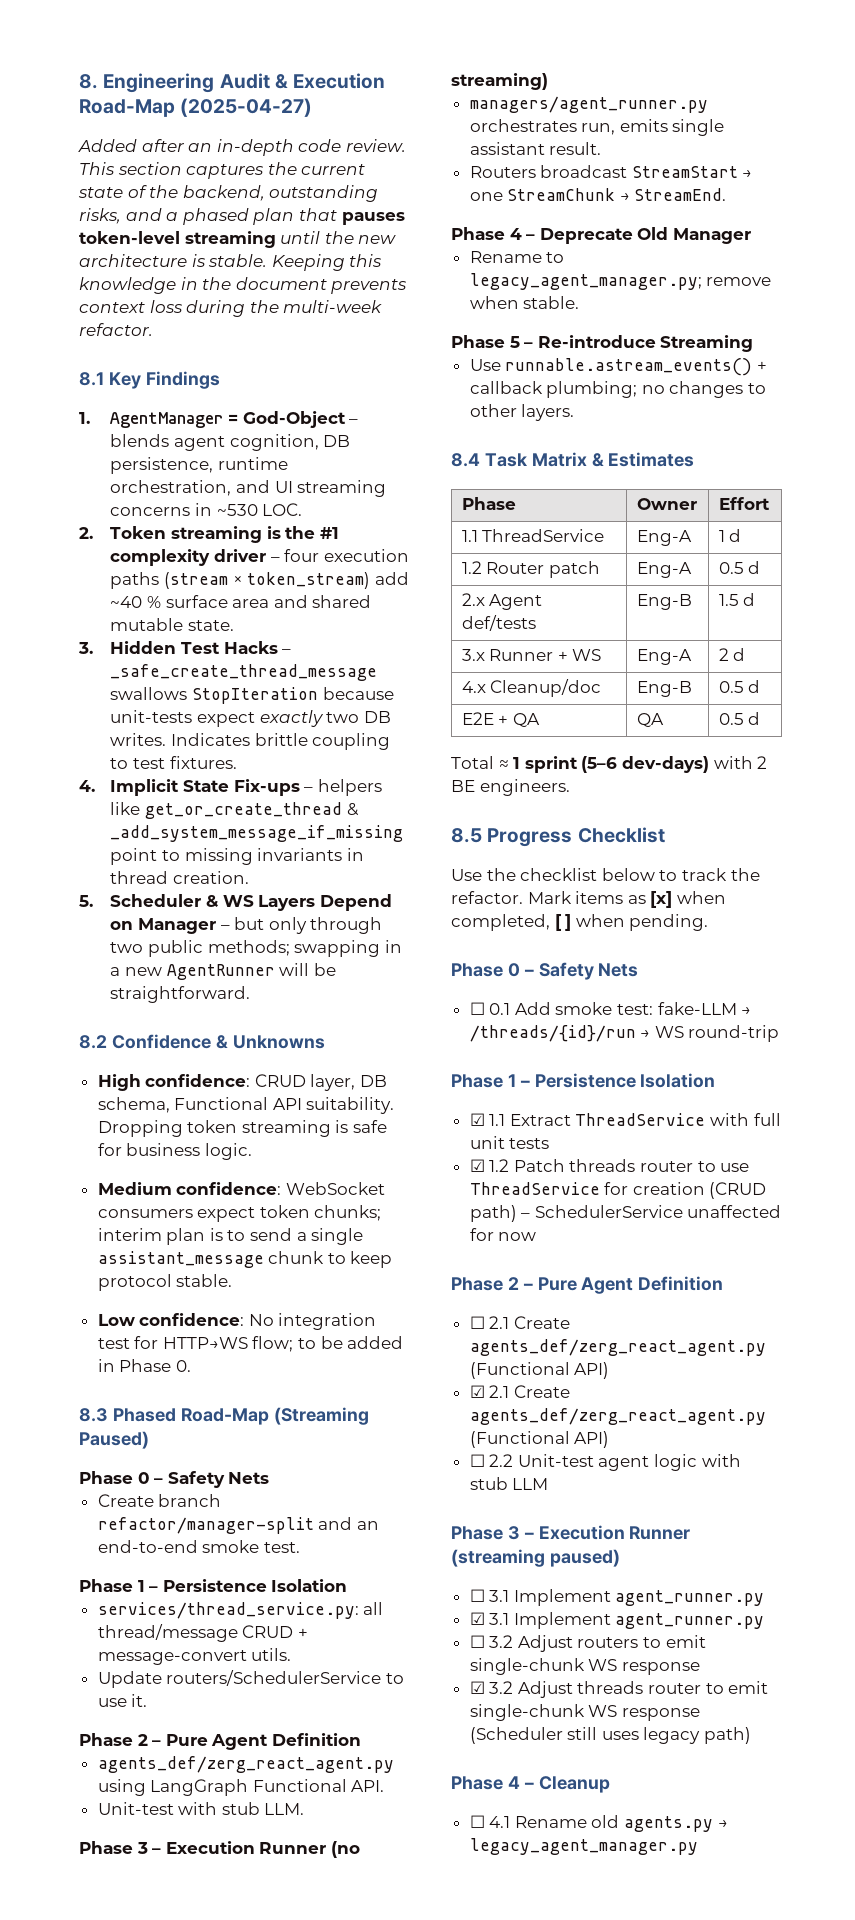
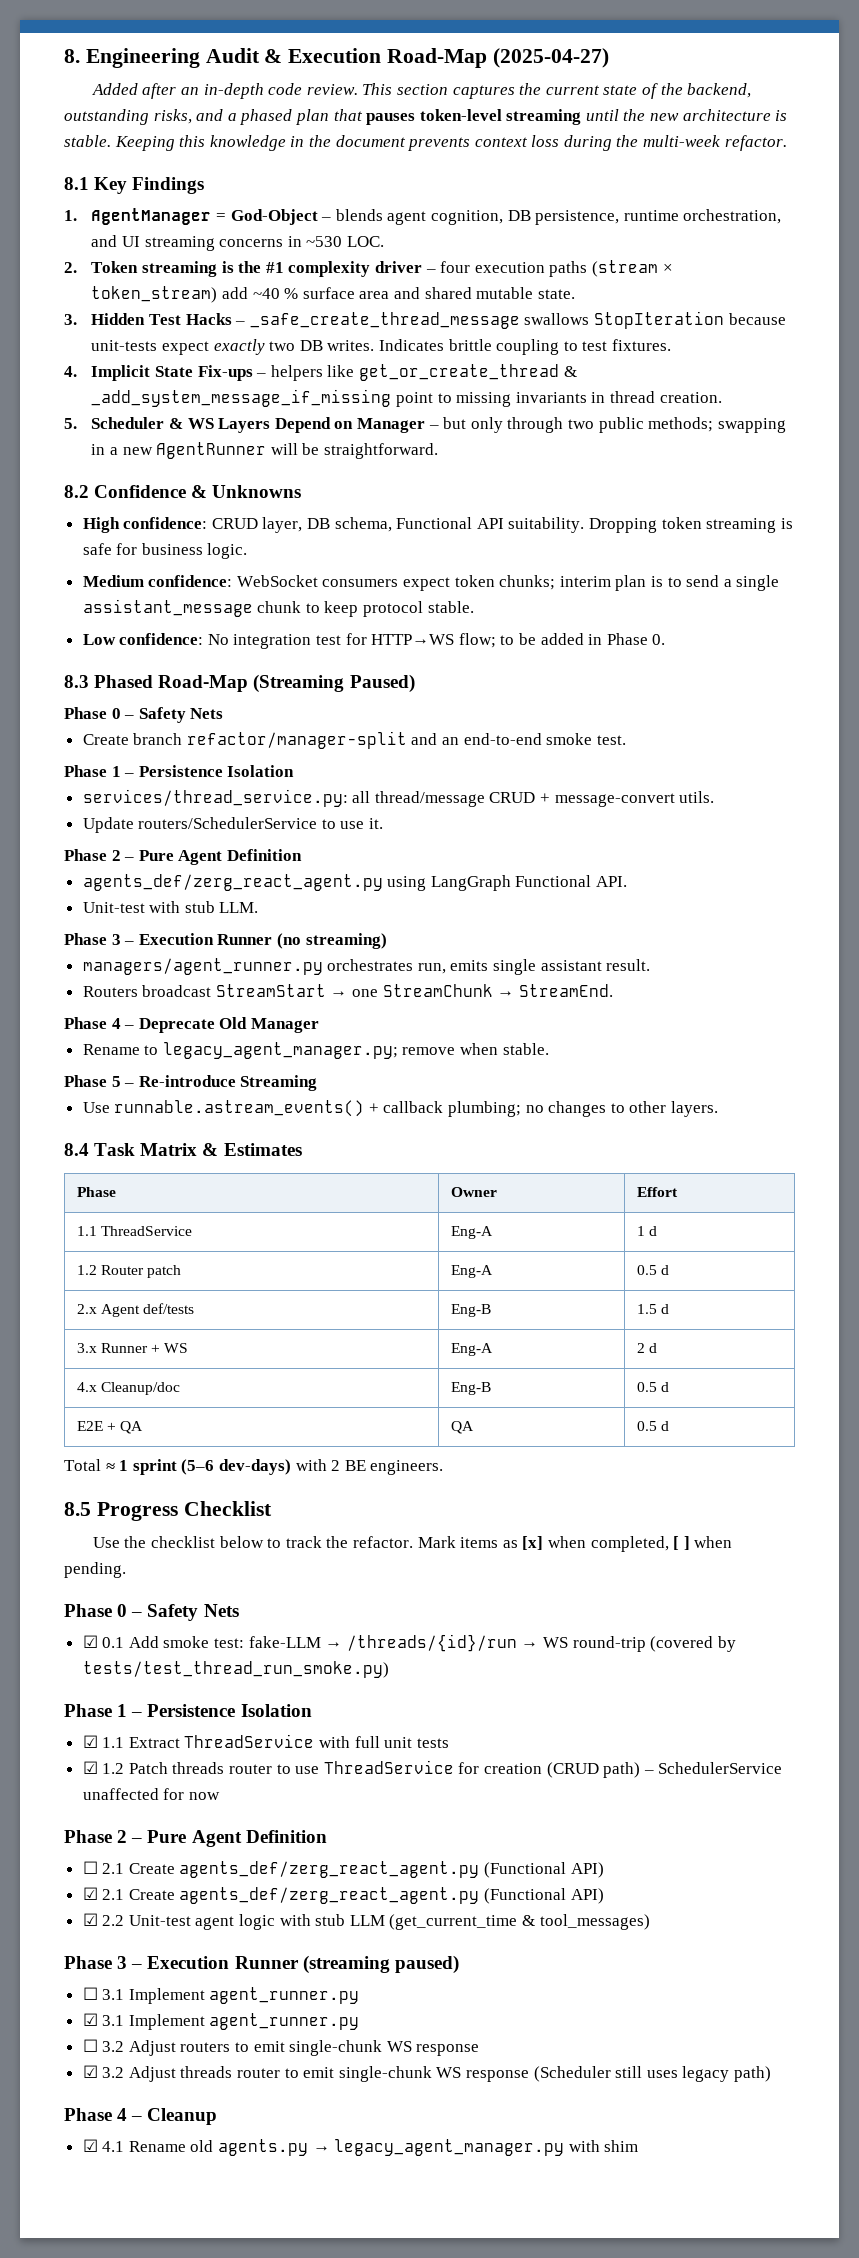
- ☐ 0.1 Add smoke test: fake-LLM → /threads/{id}/run → WS round-trip
+ ☑ 0.1 Add smoke test: fake-LLM → /threads/{id}/run → WS round-trip (covered by tests/test_thread_run_smoke.py)
- ☐ 2.2 Unit-test agent logic with stub LLM
+ ☑ 2.2 Unit-test agent logic with stub LLM (get_current_time & tool_messages)
- ☐ 4.1 Rename old agents.py → legacy_agent_manager.py
+ ☑ 4.1 Rename old agents.py → legacy_agent_manager.py with shim

